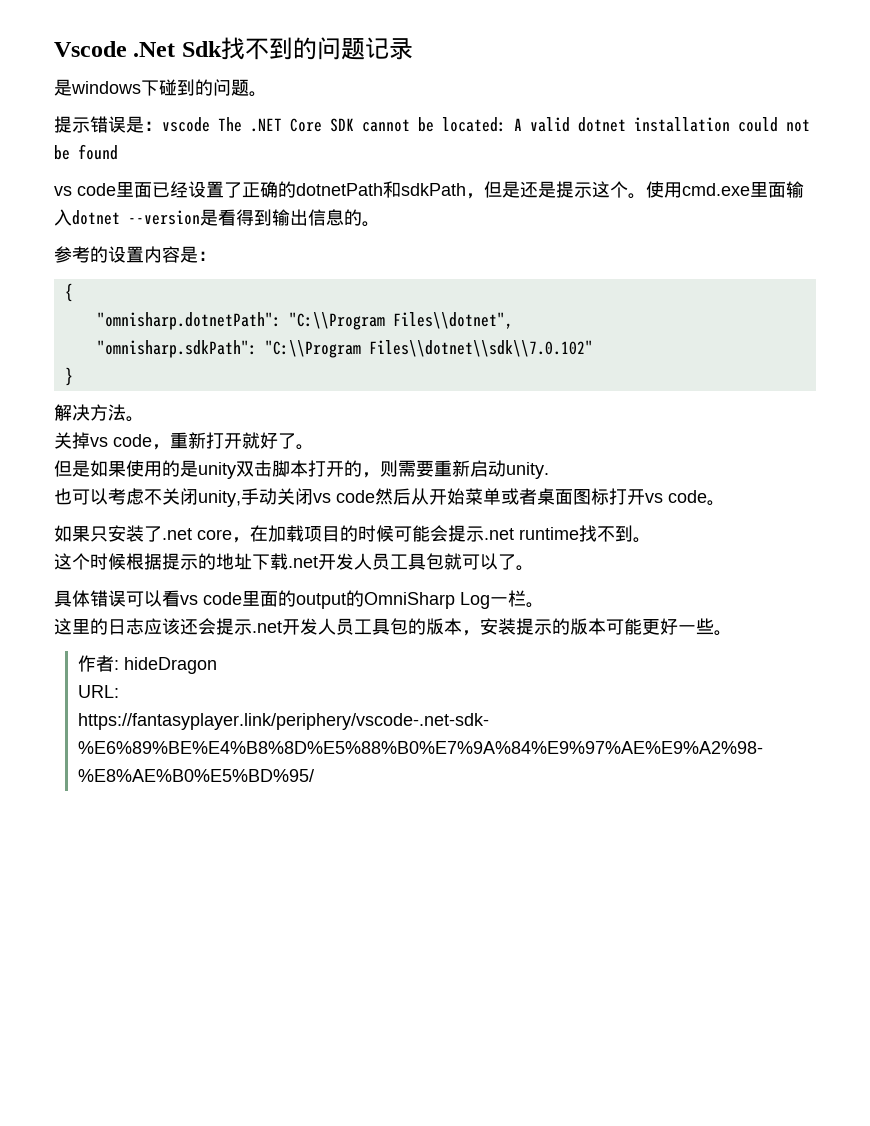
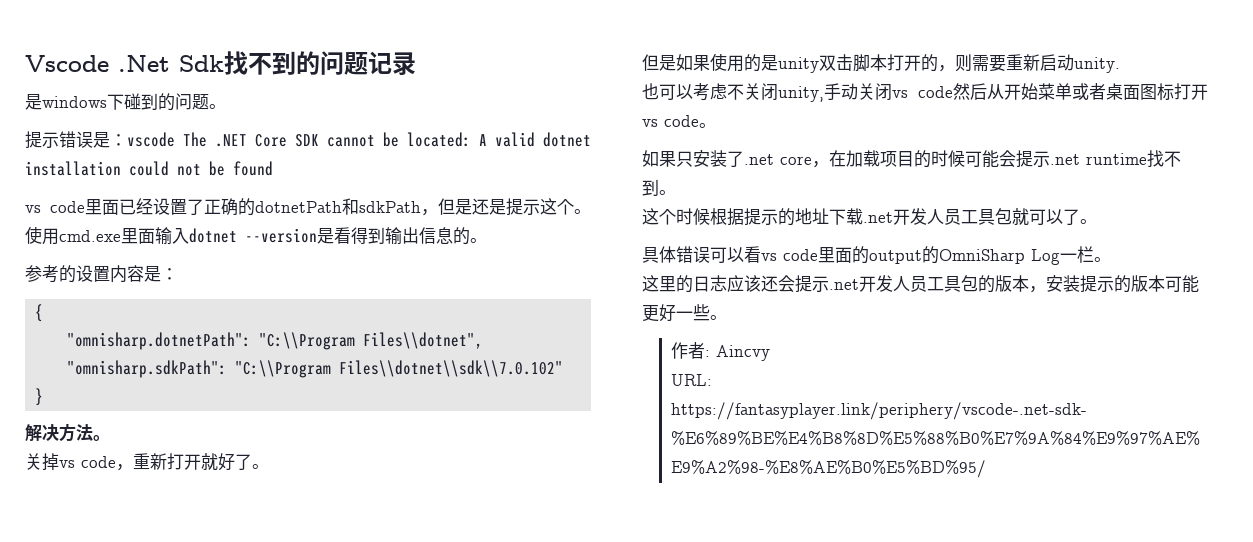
- 作者: hideDragon
+ 作者: Aincvy

